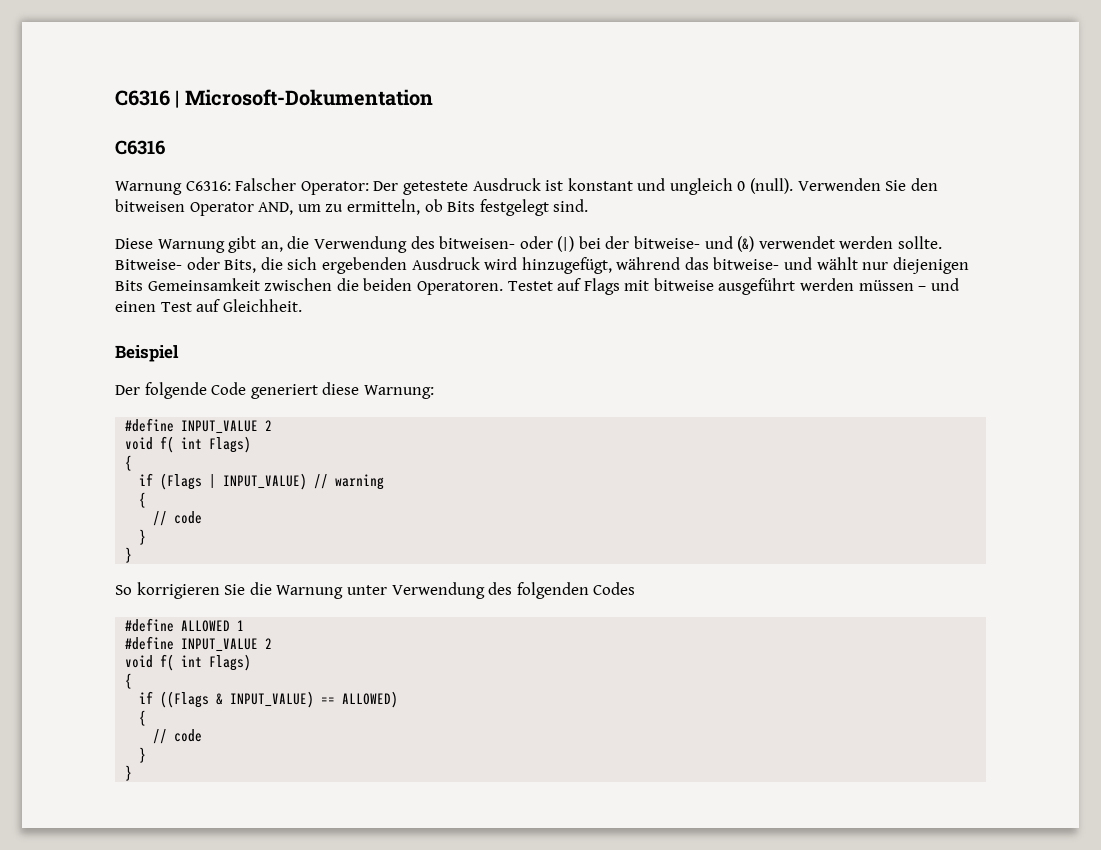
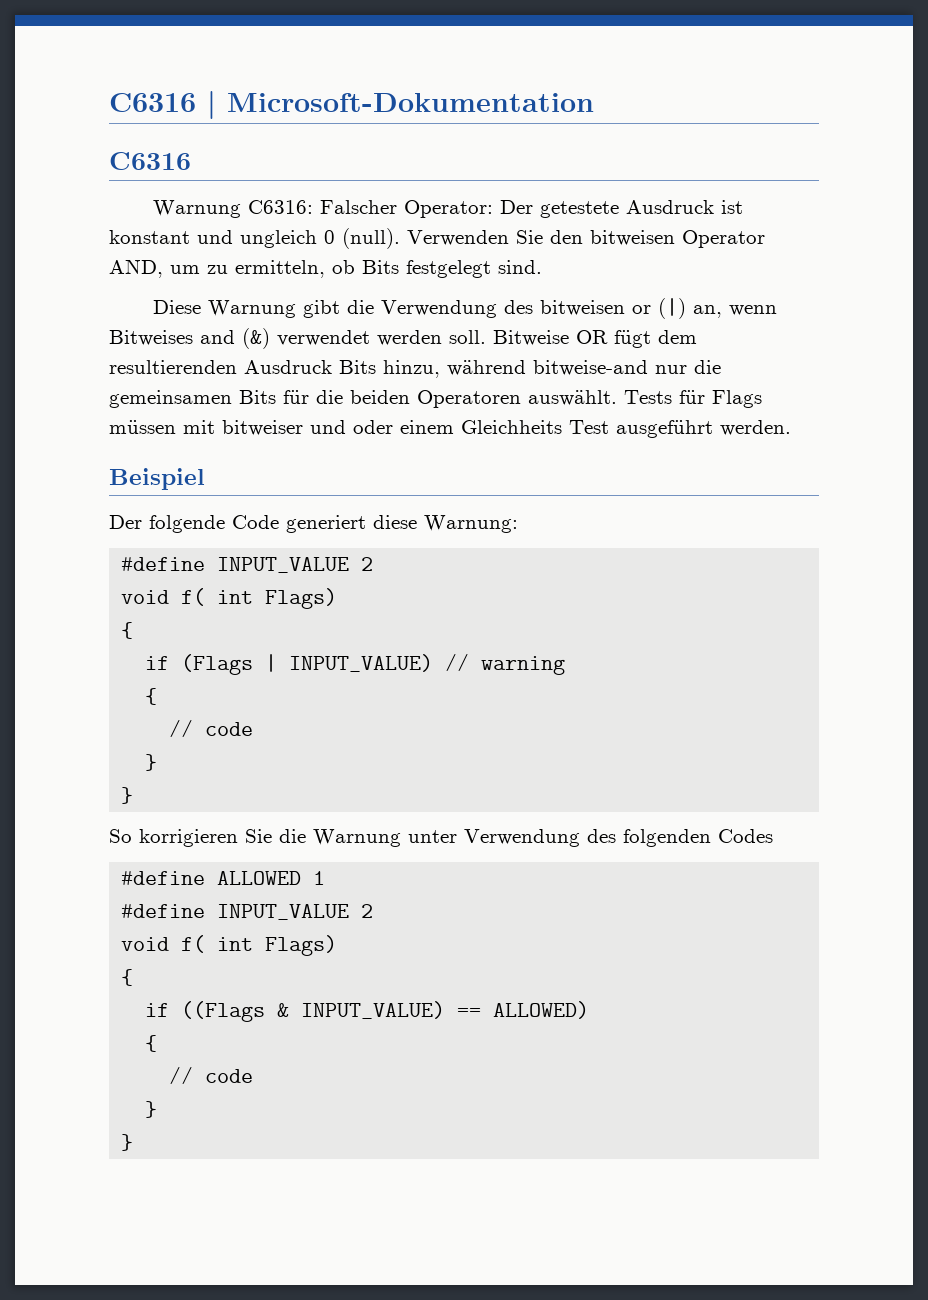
- Diese Warnung gibt an, die Verwendung des bitweisen- oder (|) bei der bitweise- und (&) verwendet werden sollte. Bitweise- oder Bits, die sich ergebenden Ausdruck wird hinzugefügt, während das bitweise- und wählt nur diejenigen Bits Gemeinsamkeit zwischen die beiden Operatoren. Testet auf Flags mit bitweise ausgeführt werden müssen – und einen Test auf Gleichheit.
+ Diese Warnung gibt die Verwendung des bitweisen or (|) an, wenn Bitweises and (&) verwendet werden soll. Bitweise OR fügt dem resultierenden Ausdruck Bits hinzu, während bitweise-and nur die gemeinsamen Bits für die beiden Operatoren auswählt. Tests für Flags müssen mit bitweiser und oder einem Gleichheits Test ausgeführt werden.

